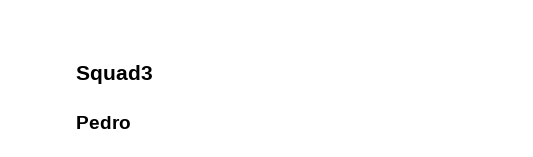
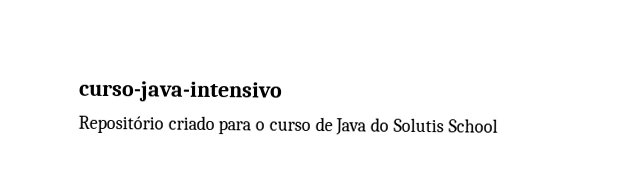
- Squad3
- Pedro
+ curso-java-intensivo
+ Repositório criado para o curso de Java do Solutis School

